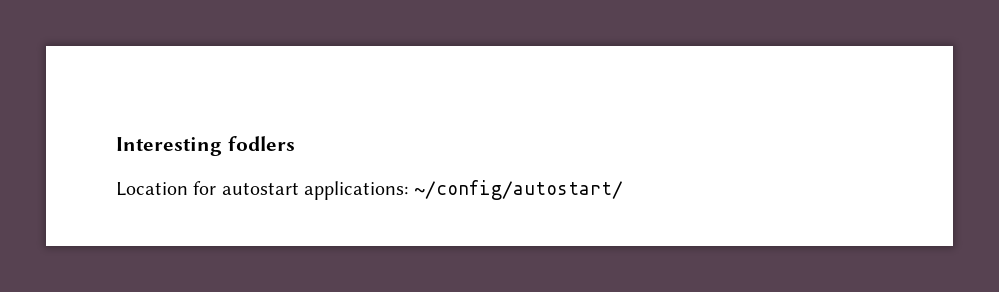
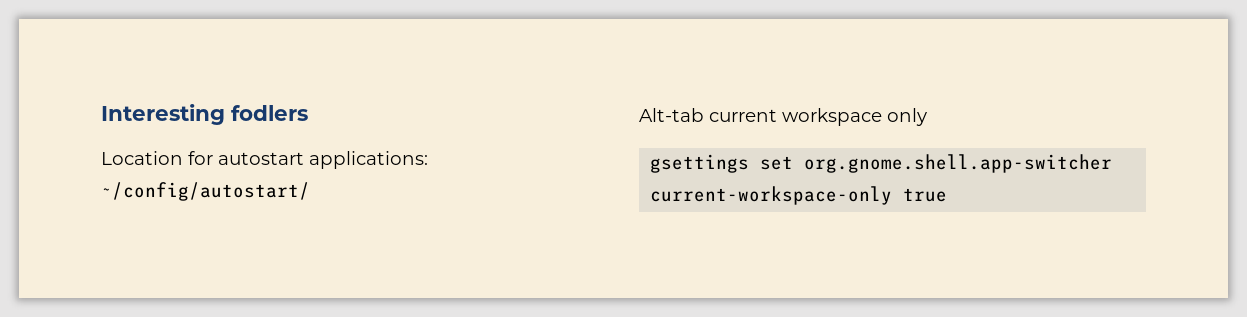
+ Alt-tab current workspace only
+ gsettings set org.gnome.shell.app-switcher current-workspace-only true

